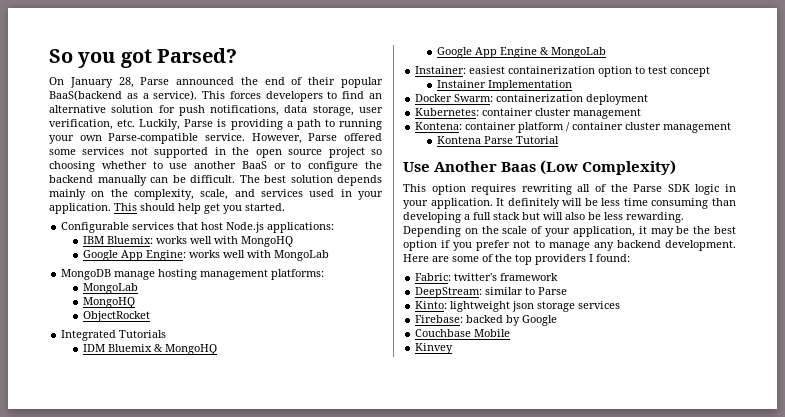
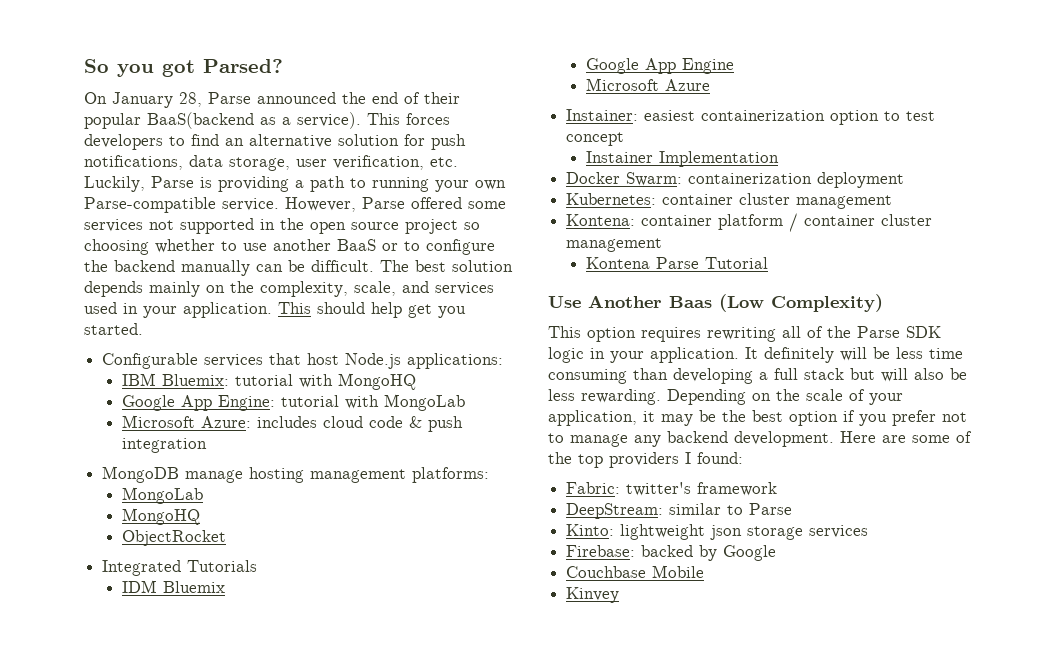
- IBM Bluemix: works well with MongoHQ
+ IBM Bluemix: tutorial with MongoHQ
- Google App Engine: works well with MongoLab
+ Google App Engine: tutorial with MongoLab
+ Microsoft Azure: includes cloud code & push integration
- IDM Bluemix & MongoHQ
+ IDM Bluemix
- Google App Engine & MongoLab
+ Google App Engine
+ Microsoft Azure

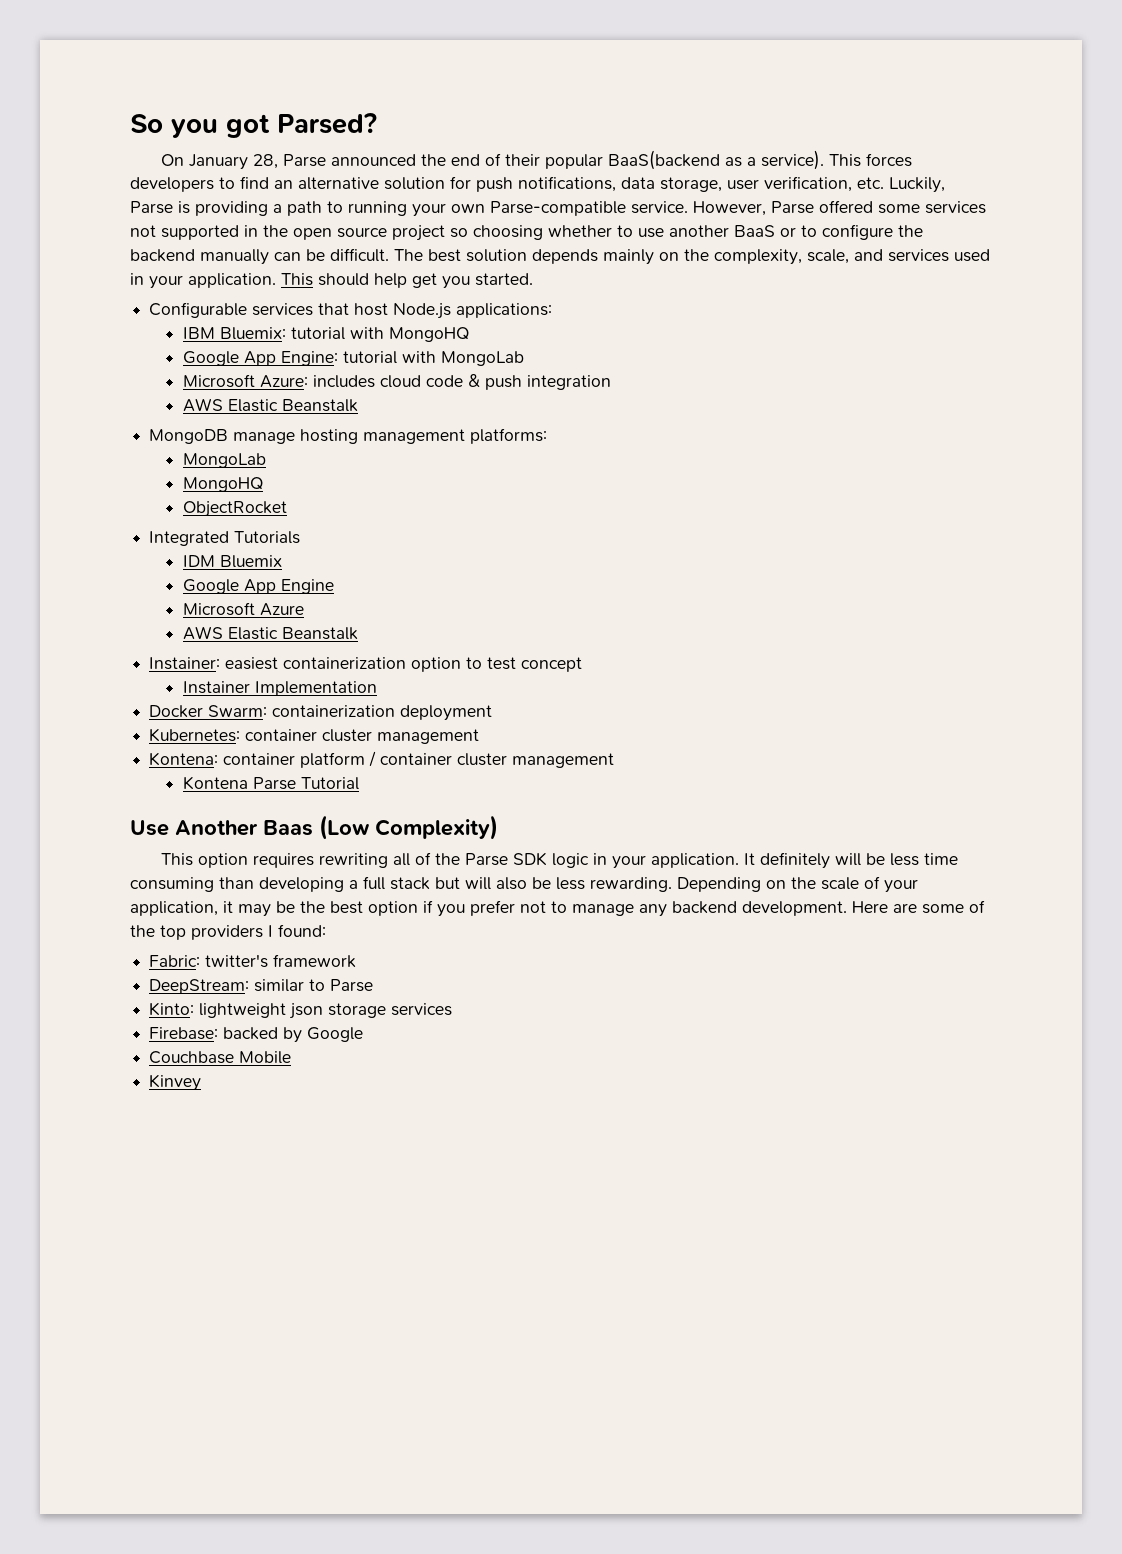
  Microsoft Azure: includes cloud code & push integration
+ AWS Elastic Beanstalk
  Microsoft Azure
+ AWS Elastic Beanstalk

